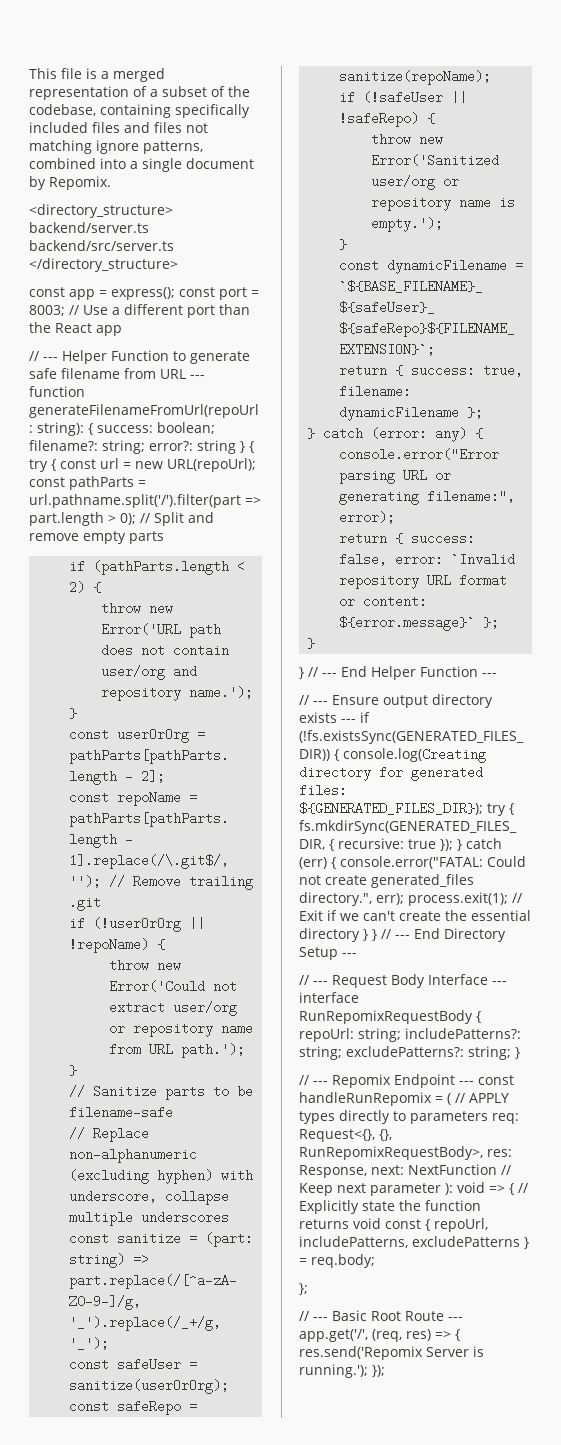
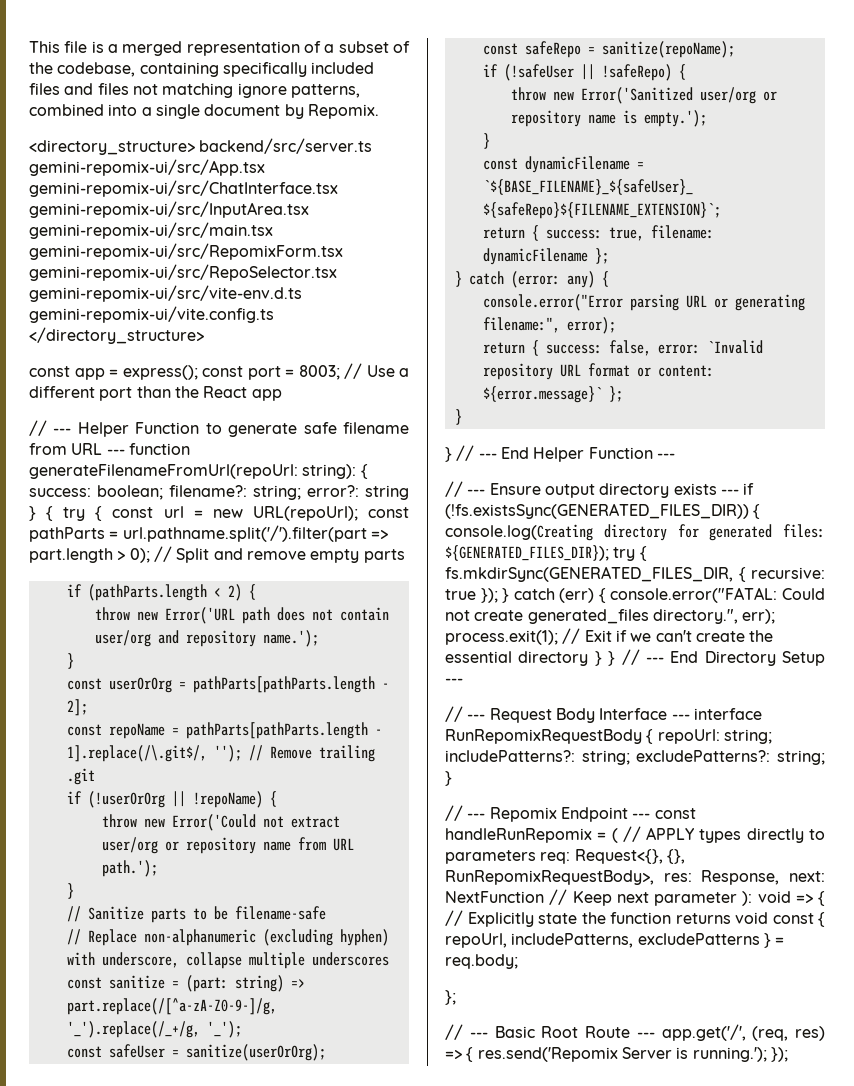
- <directory_structure> backend/server.ts backend/src/server.ts </directory_structure>
+ <directory_structure> backend/src/server.ts gemini-repomix-ui/src/App.tsx gemini-repomix-ui/src/ChatInterface.tsx gemini-repomix-ui/src/InputArea.tsx gemini-repomix-ui/src/main.tsx gemini-repomix-ui/src/RepomixForm.tsx gemini-repomix-ui/src/RepoSelector.tsx gemini-repomix-ui/src/vite-env.d.ts gemini-repomix-ui/vite.config.ts </directory_structure>

